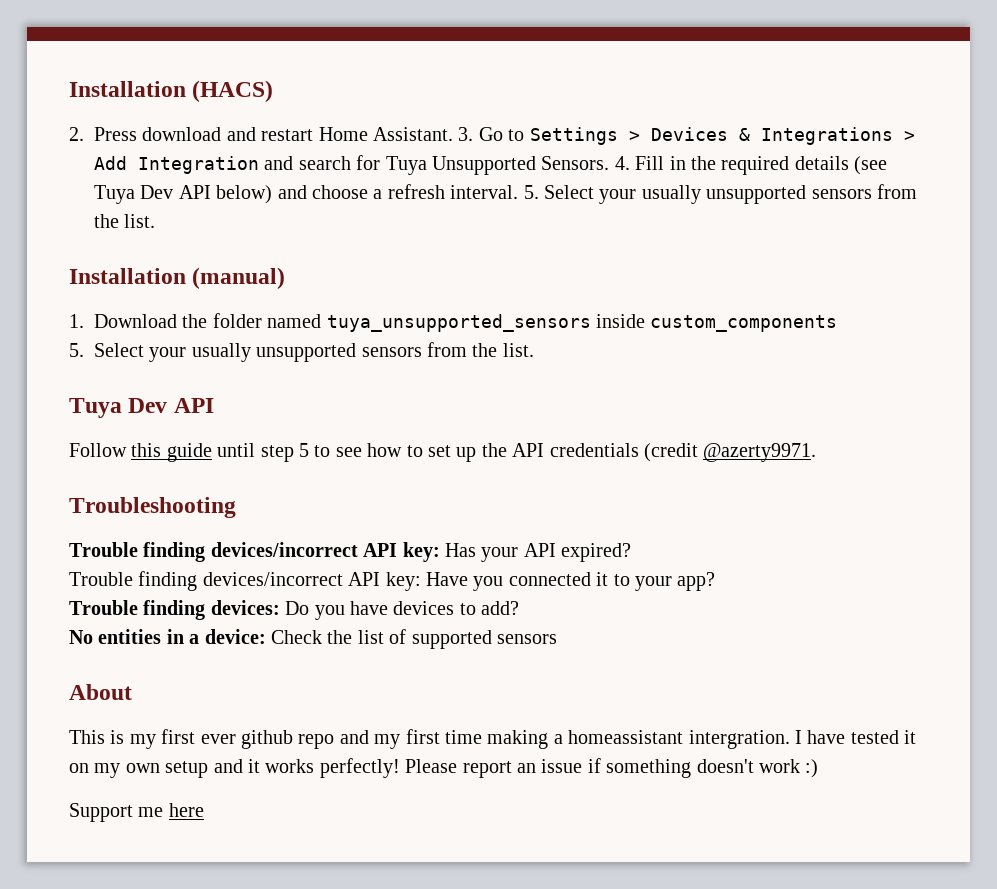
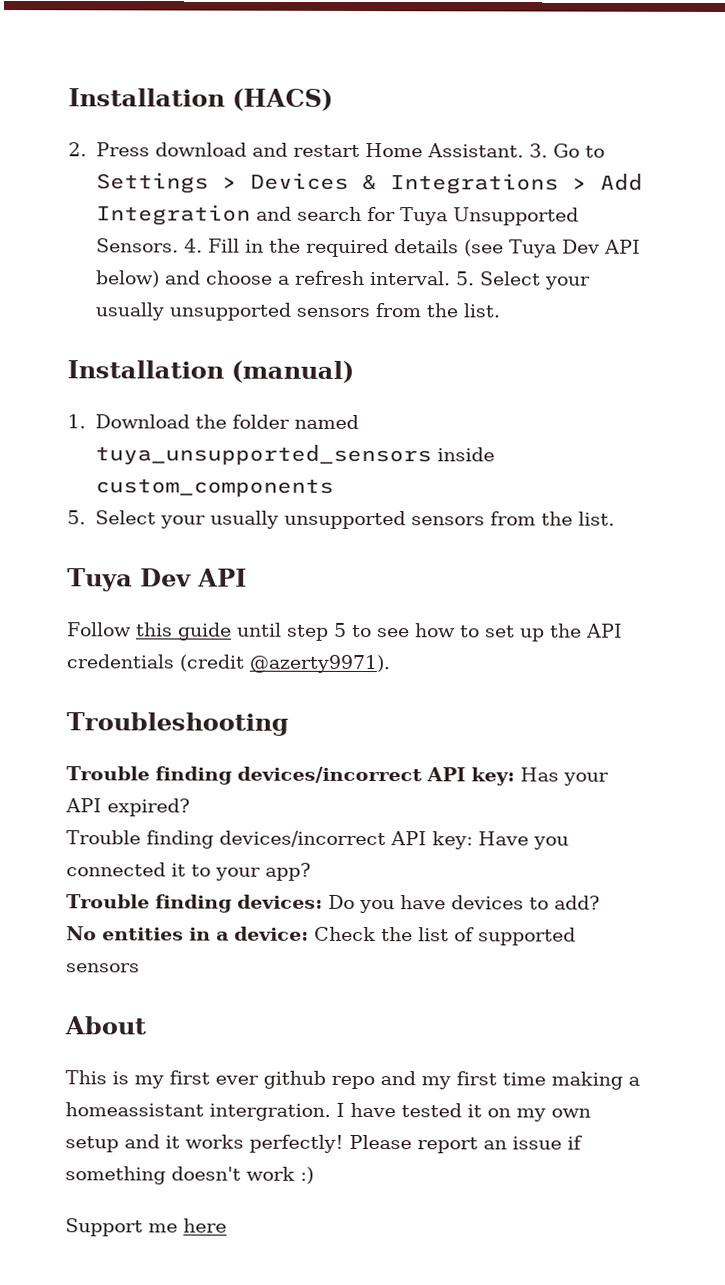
- Follow this guide until step 5 to see how to set up the API credentials (credit @azerty9971.
+ Follow this guide until step 5 to see how to set up the API credentials (credit @azerty9971).

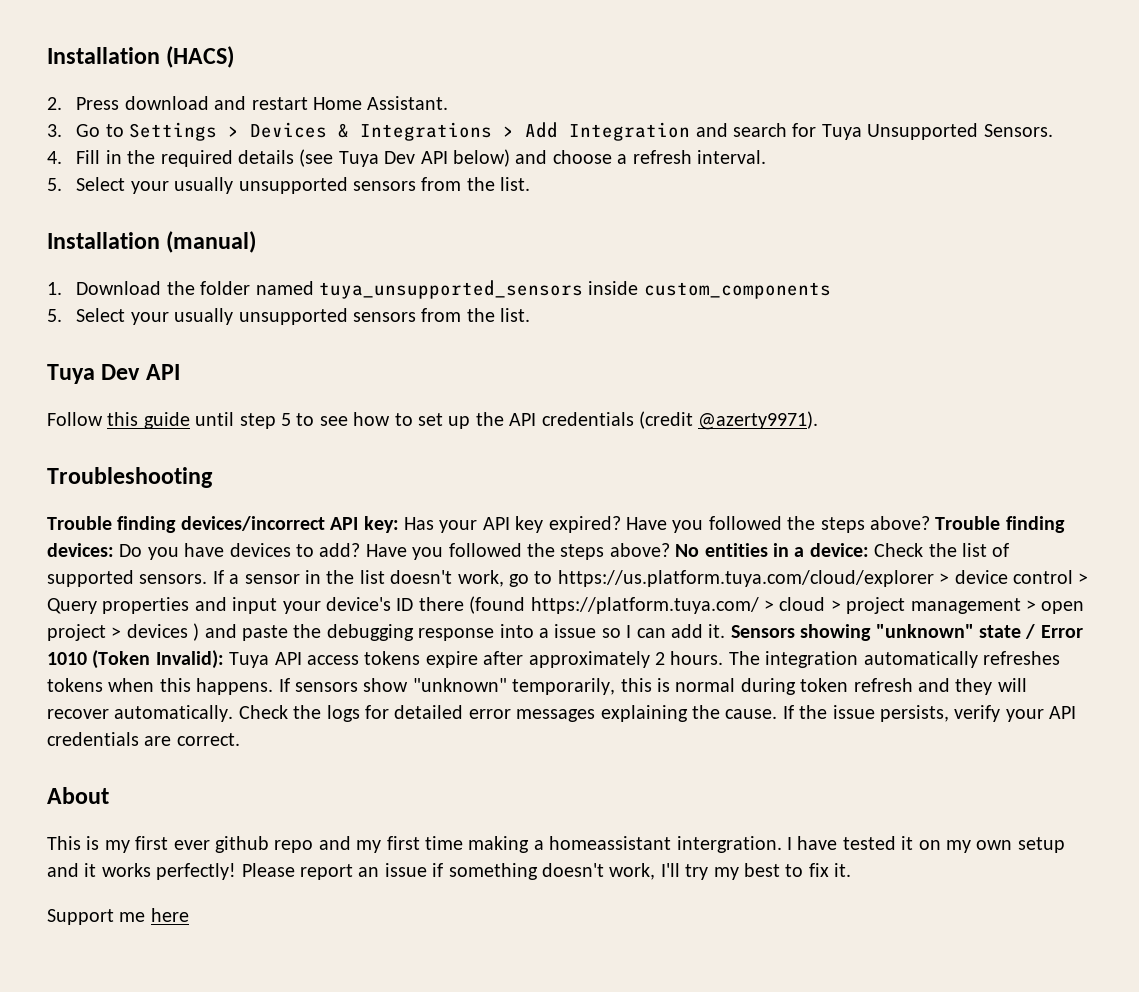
- 2. Press download and restart Home Assistant. 3. Go to Settings > Devices & Integrations > Add Integration and search for Tuya Unsupported Sensors. 4. Fill in the required details (see Tuya Dev API below) and choose a refresh interval. 5. Select your usually unsupported sensors from the list.
+ 2. Press download and restart Home Assistant.
+ 3. Go to Settings > Devices & Integrations > Add Integration and search for Tuya Unsupported Sensors.
+ 4. Fill in the required details (see Tuya Dev API below) and choose a refresh interval.
+ 5. Select your usually unsupported sensors from the list.
- Trouble finding devices/incorrect API key: Has your API expired?
- Trouble finding devices/incorrect API key: Have you connected it to your app?
- Trouble finding devices: Do you have devices to add?
- No entities in a device: Check the list of supported sensors
+ Trouble finding devices/incorrect API key: Has your API key expired? Have you followed the steps above? Trouble finding devices: Do you have devices to add? Have you followed the steps above? No entities in a device: Check the list of supported sensors. If a sensor in the list doesn't work, go to https://us.platform.tuya.com/cloud/explorer > device control > Query properties and input your device's ID there (found https://platform.tuya.com/ > cloud > project management > open project > devices ) and paste the debugging response into a issue so I can add it. Sensors showing "unknown" state / Error 1010 (Token Invalid): Tuya API access tokens expire after approximately 2 hours. The integration automatically refreshes tokens when this happens. If sensors show "unknown" temporarily, this is normal during token refresh and they will recover automatically. Check the logs for detailed error messages explaining the cause. If the issue persists, verify your API credentials are correct.
- Please report an issue if something doesn't work :)
+ Please report an issue if something doesn't work, I'll try my best to fix it.

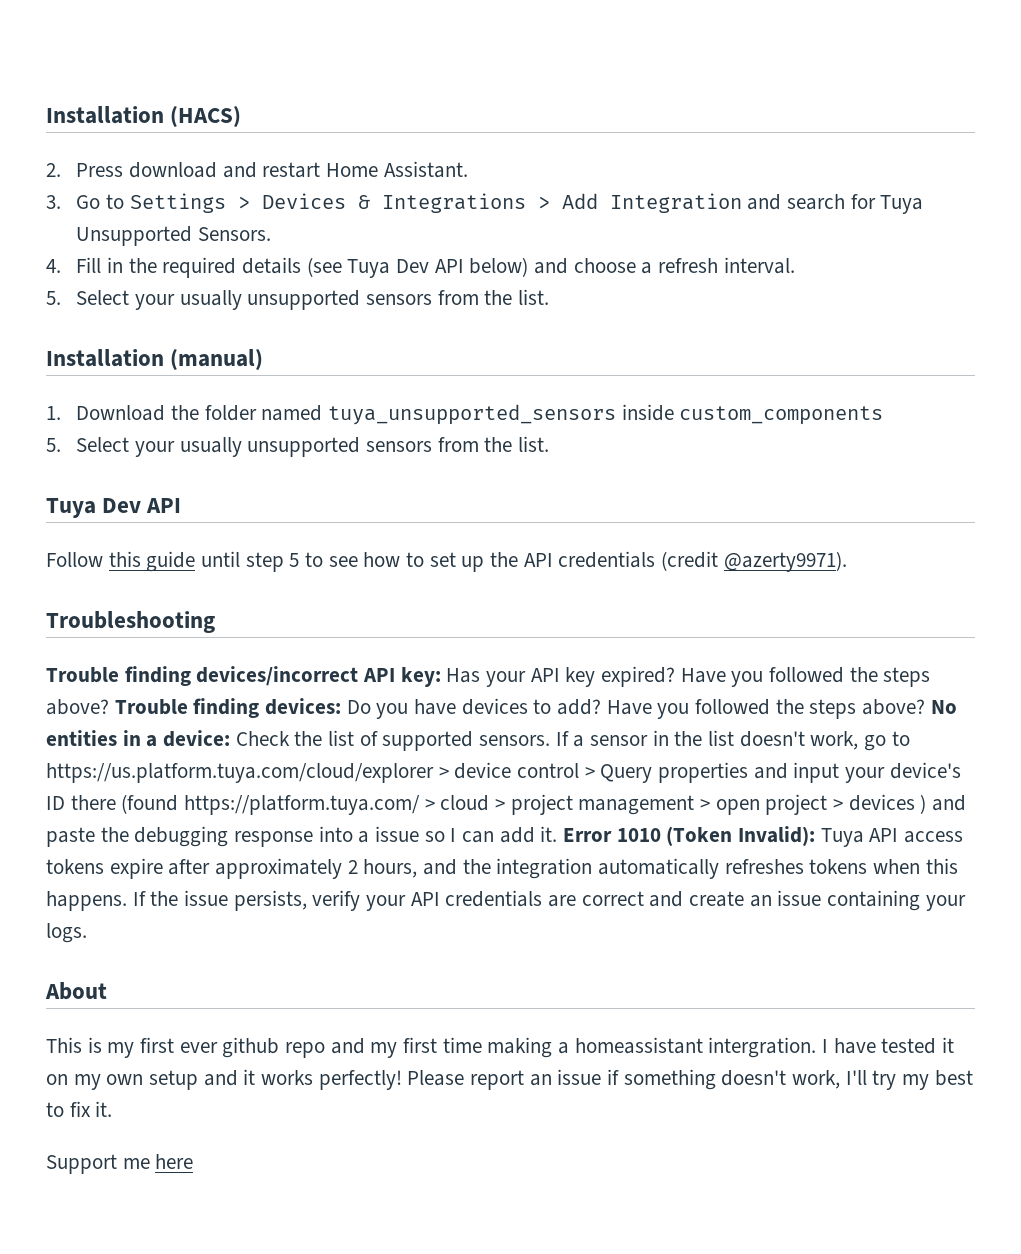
- Sensors showing "unknown" state / Error 1010 (Token Invalid): Tuya API access tokens expire after approximately 2 hours. The integration automatically refreshes tokens when this happens.
+ Error 1010 (Token Invalid): Tuya API access tokens expire after approximately 2 hours, and the integration automatically refreshes tokens when this happens.
- If sensors show "unknown" temporarily, this is normal during token refresh and they will recover automatically. Check the logs for detailed error messages explaining the cause. If the issue persists, verify your API credentials are correct.
+ If the issue persists, verify your API credentials are correct and create an issue containing your logs.

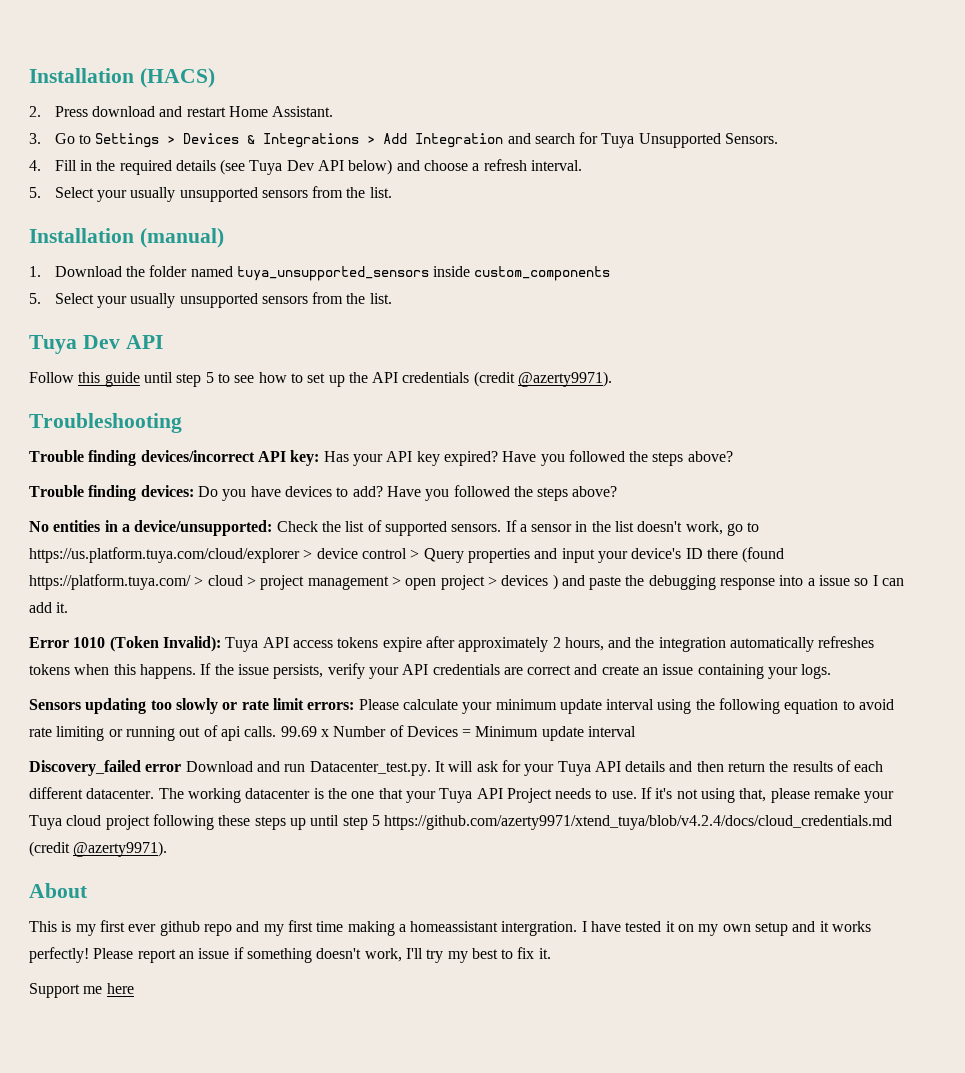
- Trouble finding devices/incorrect API key: Has your API key expired? Have you followed the steps above? Trouble finding devices: Do you have devices to add? Have you followed the steps above? No entities in a device: Check the list of supported sensors.
+ Trouble finding devices/incorrect API key: Has your API key expired? Have you followed the steps above?
+ Trouble finding devices: Do you have devices to add? Have you followed the steps above?
+ No entities in a device/unsupported: Check the list of supported sensors.
- If a sensor in the list doesn't work, go to https://us.platform.tuya.com/cloud/explorer > device control > Query properties and input your device's ID there (found https://platform.tuya.com/ > cloud > project management > open project > devices ) and paste the debugging response into a issue so I can add it. Error 1010 (Token Invalid):
+ If a sensor in the list doesn't work, go to https://us.platform.tuya.com/cloud/explorer > device control > Query properties and input your device's ID there (found https://platform.tuya.com/ > cloud > project management > open project > devices ) and paste the debugging response into a issue so I can add it.
+ Error 1010 (Token Invalid):
+ Sensors updating too slowly or rate limit errors: Please calculate your minimum update interval using the following equation to avoid rate limiting or running out of api calls. 99.69 x Number of Devices = Minimum update interval
+ Discovery_failed error Download and run Datacenter_test.py. It will ask for your Tuya API details and then return the results of each different datacenter. The working datacenter is the one that your Tuya API Project needs to use. If it's not using that, please remake your Tuya cloud project following these steps up until step 5 https://github.com/azerty9971/xtend_tuya/blob/v4.2.4/docs/cloud_credentials.md (credit @azerty9971).

